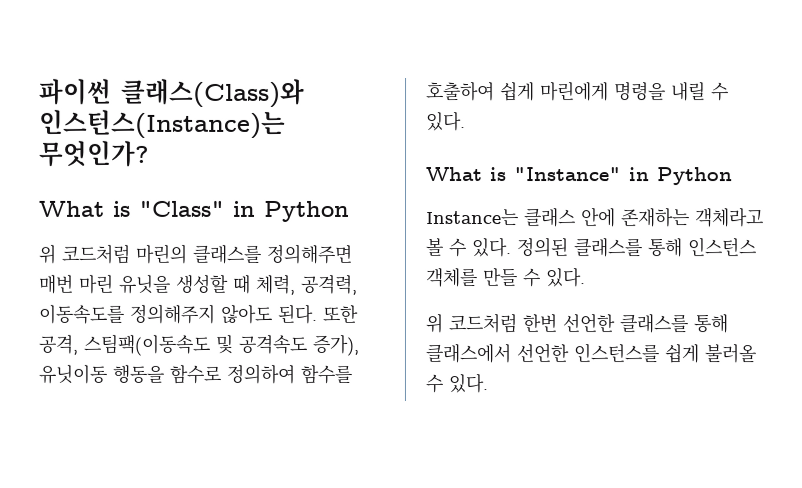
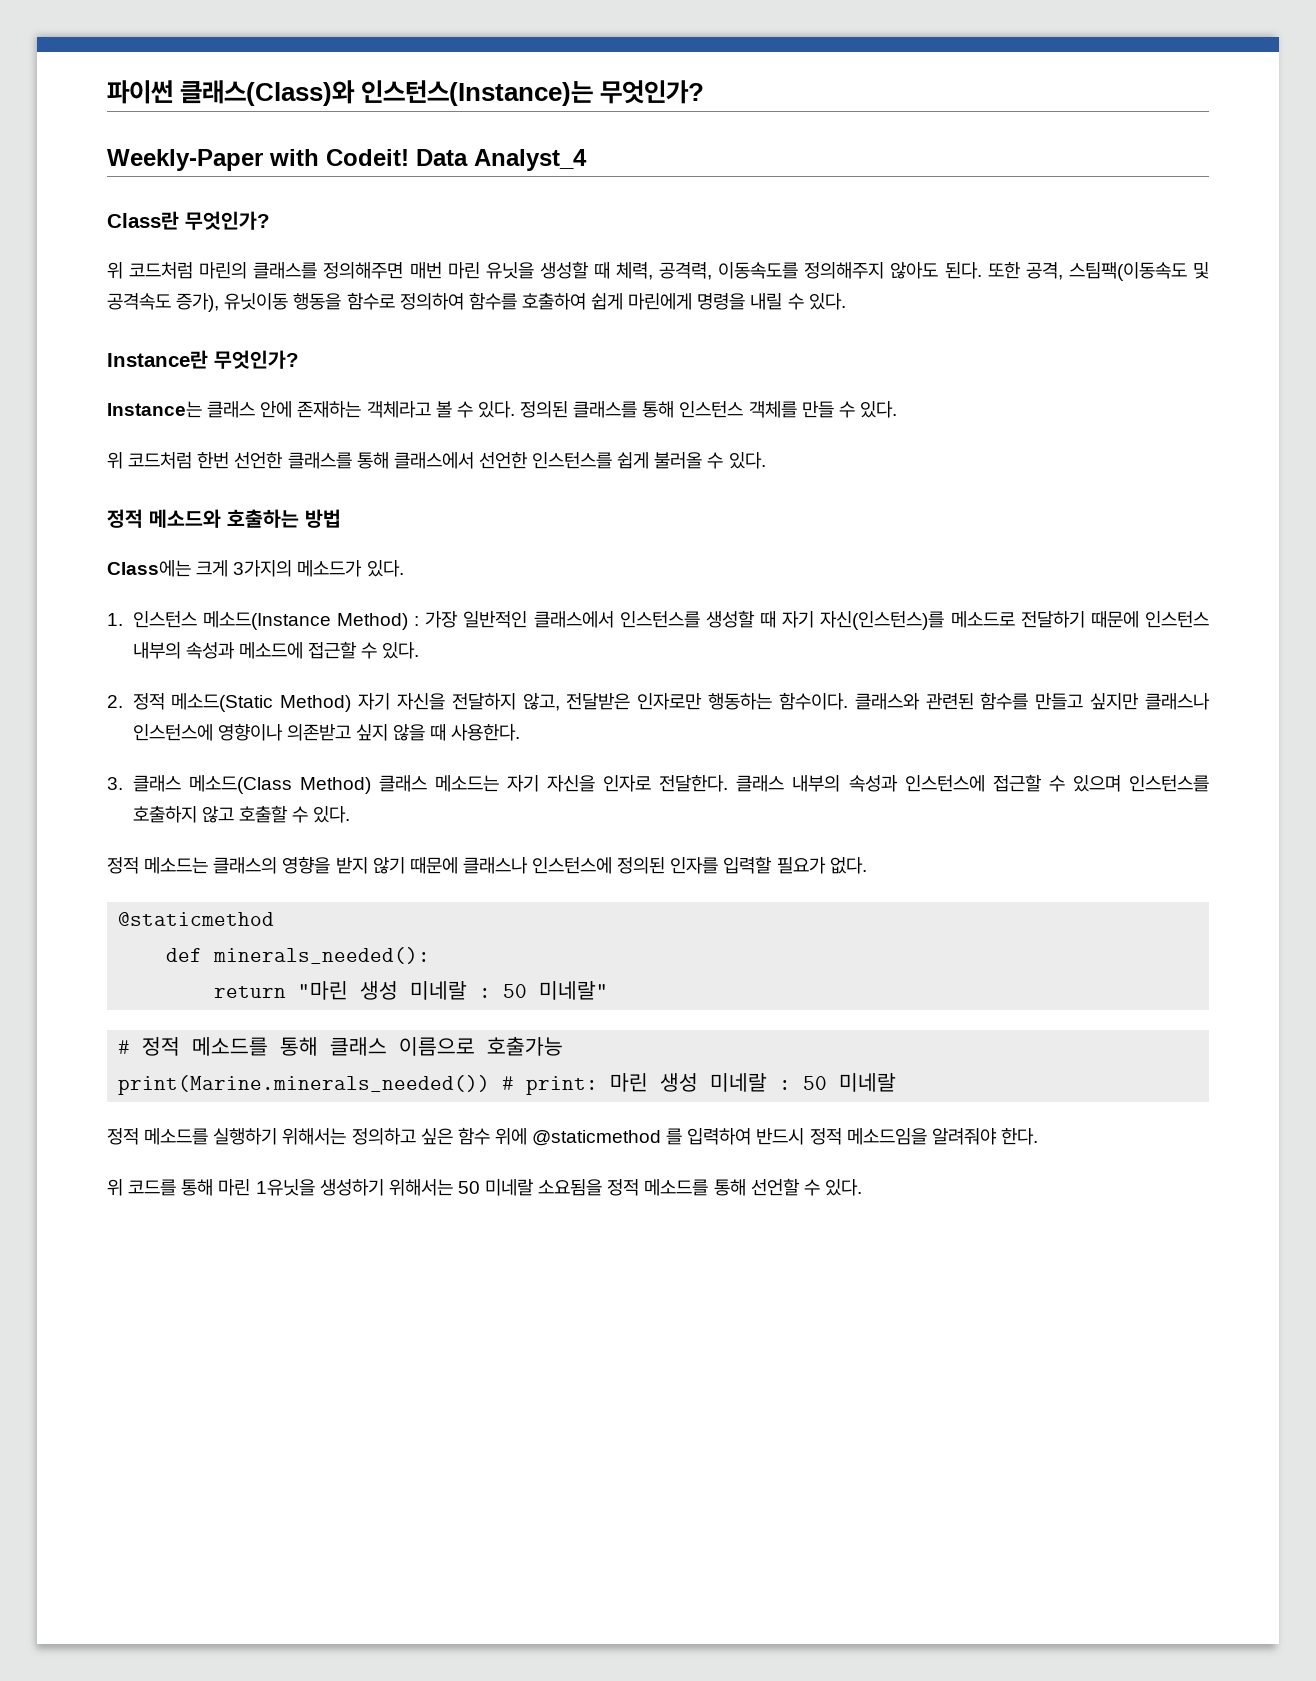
- What is "Class" in Python
+ Weekly-Paper with Codeit! Data Analyst_4
+ Class란 무엇인가?
- What is "Instance" in Python
+ Instance란 무엇인가?
+ 정적 메소드와 호출하는 방법
+ Class에는 크게 3가지의 메소드가 있다.
+ 1. 인스턴스 메소드(Instance Method) : 가장 일반적인 클래스에서 인스턴스를 생성할 때 자기 자신(인스턴스)를 메소드로 전달하기 때문에 인스턴스 내부의 속성과 메소드에 접근할 수 있다.
+ 2. 정적 메소드(Static Method) 자기 자신을 전달하지 않고, 전달받은 인자로만 행동하는 함수이다. 클래스와 관련된 함수를 만들고 싶지만 클래스나 인스턴스에 영향이나 의존받고 싶지 않을 때 사용한다.
+ 3. 클래스 메소드(Class Method) 클래스 메소드는 자기 자신을 인자로 전달한다. 클래스 내부의 속성과 인스턴스에 접근할 수 있으며 인스턴스를 호출하지 않고 호출할 수 있다.
+ 정적 메소드는 클래스의 영향을 받지 않기 때문에 클래스나 인스턴스에 정의된 인자를 입력할 필요가 없다.
+ @staticmethod
+ def minerals_needed():
+ return "마린 생성 미네랄 : 50 미네랄"
+ # 정적 메소드를 통해 클래스 이름으로 호출가능
+ print(Marine.minerals_needed()) # print: 마린 생성 미네랄 : 50 미네랄
+ 정적 메소드를 실행하기 위해서는 정의하고 싶은 함수 위에 @staticmethod 를 입력하여 반드시 정적 메소드임을 알려줘야 한다.
+ 위 코드를 통해 마린 1유닛을 생성하기 위해서는 50 미네랄 소요됨을 정적 메소드를 통해 선언할 수 있다.

